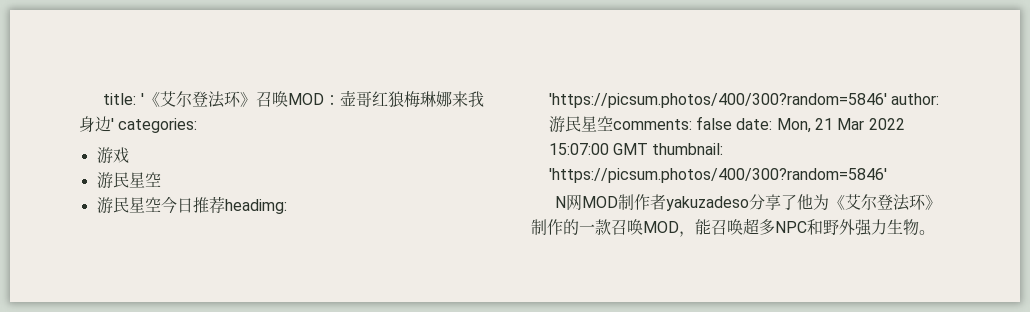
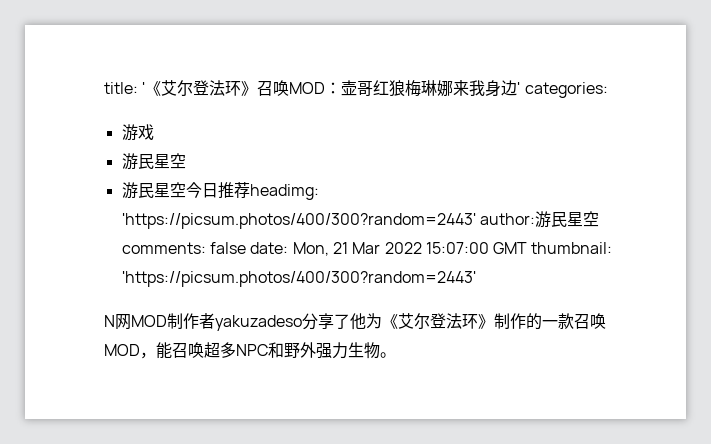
- 游民星空今日推荐headimg: 'https://picsum.photos/400/300?random=5846' author:游民星空comments: false date: Mon, 21 Mar 2022 15:07:00 GMT thumbnail: 'https://picsum.photos/400/300?random=5846'
+ 游民星空今日推荐headimg: 'https://picsum.photos/400/300?random=2443' author:游民星空comments: false date: Mon, 21 Mar 2022 15:07:00 GMT thumbnail: 'https://picsum.photos/400/300?random=2443'

